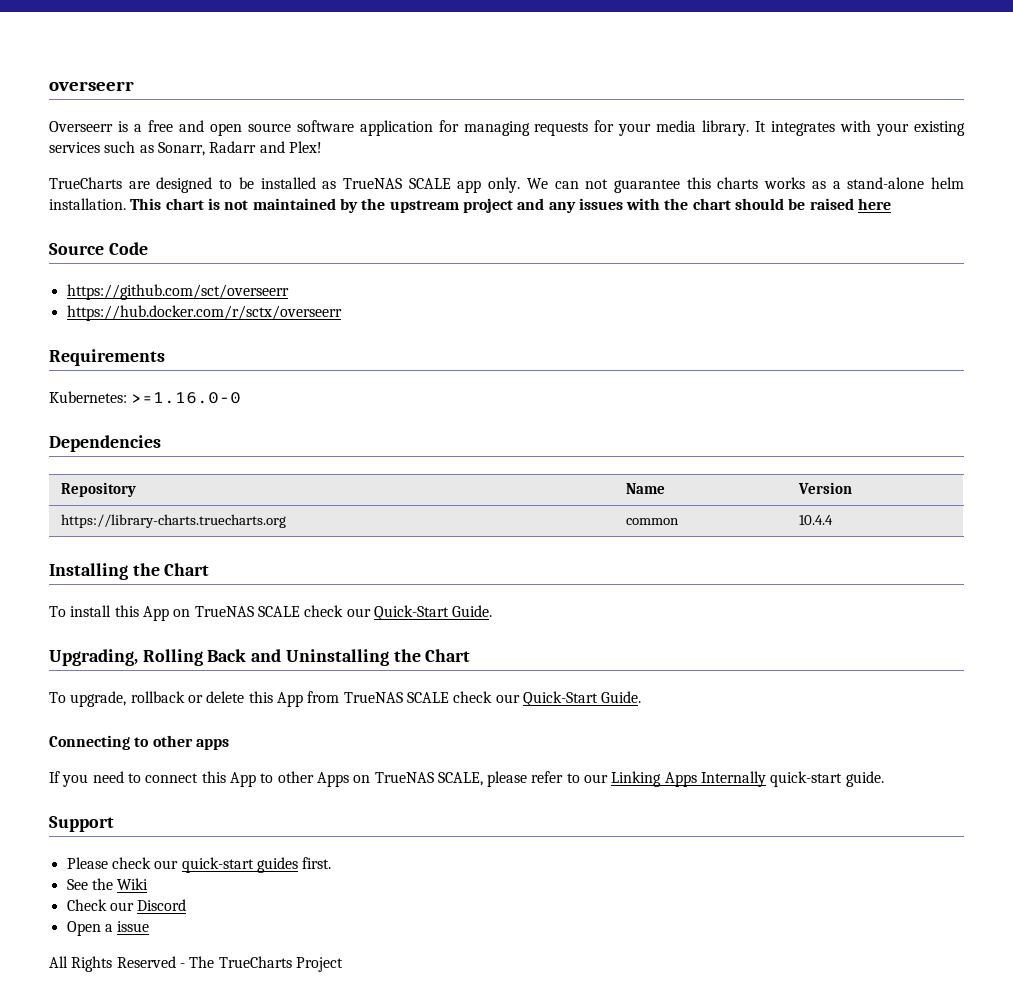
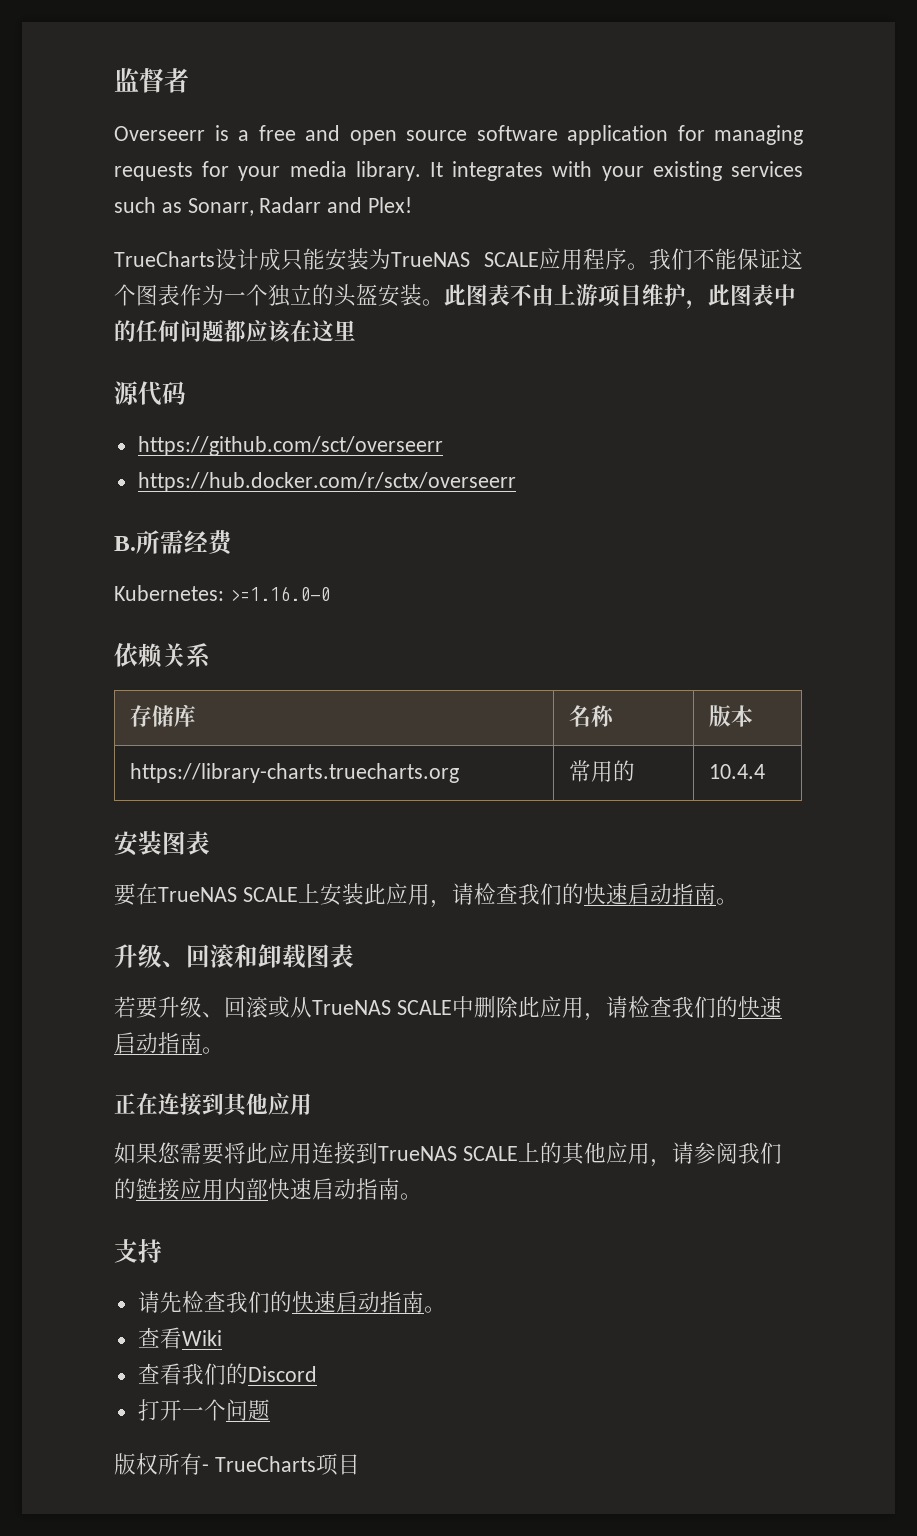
- overseerr
+ 监督者
- TrueCharts are designed to be installed as TrueNAS SCALE app only. We can not guarantee this charts works as a stand-alone helm installation. This chart is not maintained by the upstream project and any issues with the chart should be raised here
- Source Code
+ TrueCharts设计成只能安装为TrueNAS SCALE应用程序。我们不能保证这个图表作为一个独立的头盔安装。此图表不由上游项目维护，此图表中的任何问题都应该在这里
+ 源代码
- Requirements
+ B.所需经费
- Dependencies
- Repository | Name | Version
+ 依赖关系
+ 存储库 | 名称 | 版本
- https://library-charts.truecharts.org | common | 10.4.4
+ https://library-charts.truecharts.org | 常用的 | 10.4.4
- Installing the Chart
- To install this App on TrueNAS SCALE check our Quick-Start Guide.
- Upgrading, Rolling Back and Uninstalling the Chart
- To upgrade, rollback or delete this App from TrueNAS SCALE check our Quick-Start Guide.
- Connecting to other apps
- If you need to connect this App to other Apps on TrueNAS SCALE, please refer to our Linking Apps Internally quick-start guide.
- Support
- Please check our quick-start guides first.
- See the Wiki
+ 安装图表
+ 要在TrueNAS SCALE上安装此应用，请检查我们的快速启动指南。
+ 升级、回滚和卸载图表
+ 若要升级、回滚或从TrueNAS SCALE中删除此应用，请检查我们的快速启动指南。
+ 正在连接到其他应用
+ 如果您需要将此应用连接到TrueNAS SCALE上的其他应用，请参阅我们的链接应用内部快速启动指南。
+ 支持
+ 请先检查我们的快速启动指南。
+ 查看Wiki
- Check our Discord
+ 查看我们的Discord
- Open a issue
- All Rights Reserved - The TrueCharts Project
+ 打开一个问题
+ 版权所有- TrueCharts项目

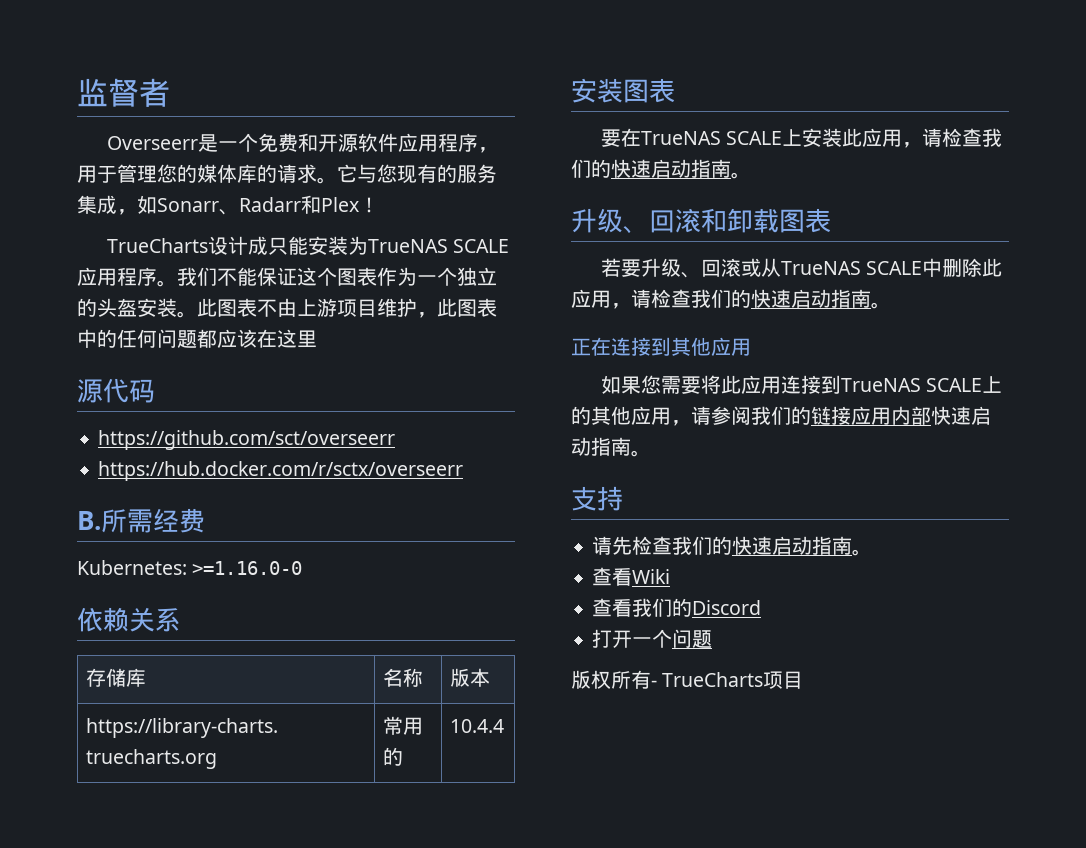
- Overseerr is a free and open source software application for managing requests for your media library. It integrates with your existing services such as Sonarr, Radarr and Plex!
+ Overseerr是一个免费和开源软件应用程序，用于管理您的媒体库的请求。它与您现有的服务集成，如Sonarr、Radarr和Plex！

